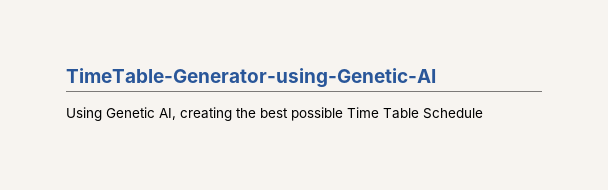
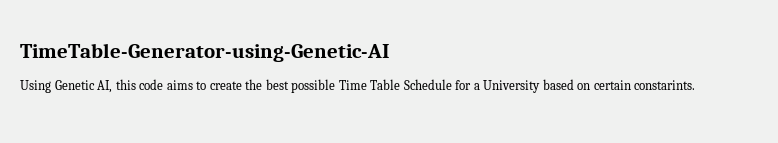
- Using Genetic AI, creating the best possible Time Table Schedule
+ Using Genetic AI, this code aims to create the best possible Time Table Schedule for a University based on certain constarints.

